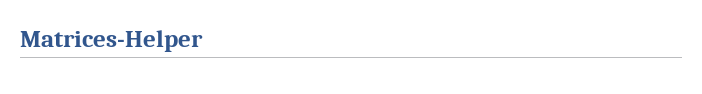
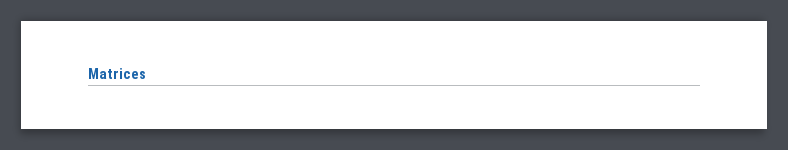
- Matrices-Helper
+ Matrices

